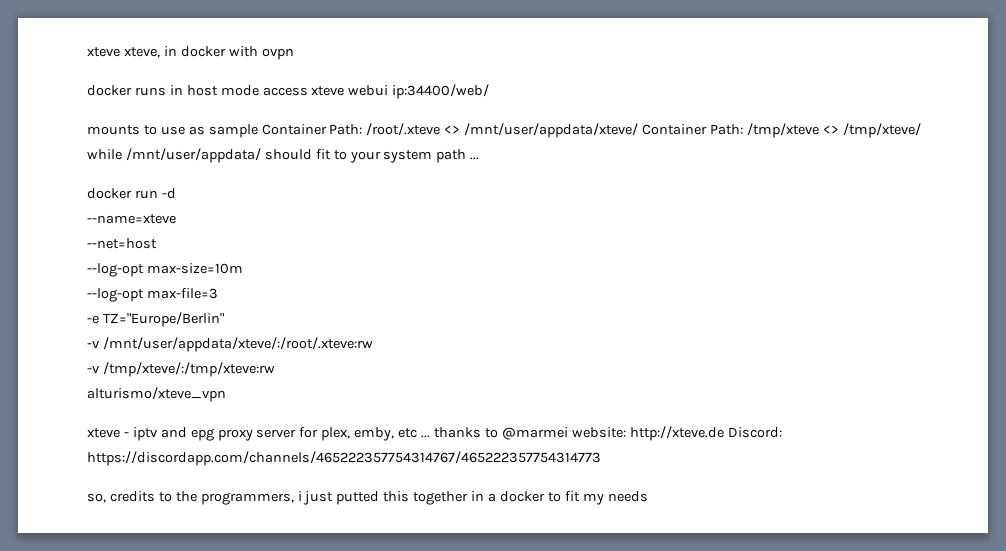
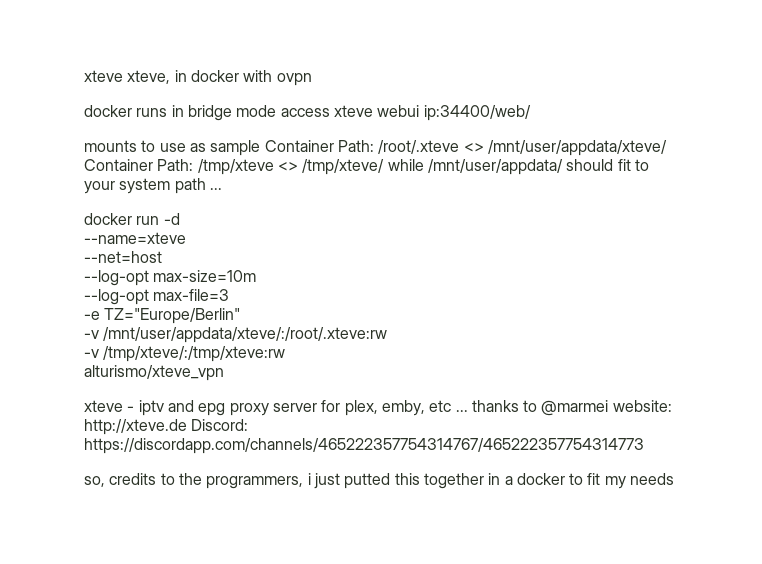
- docker runs in host mode access xteve webui ip:34400/web/
+ docker runs in bridge mode access xteve webui ip:34400/web/

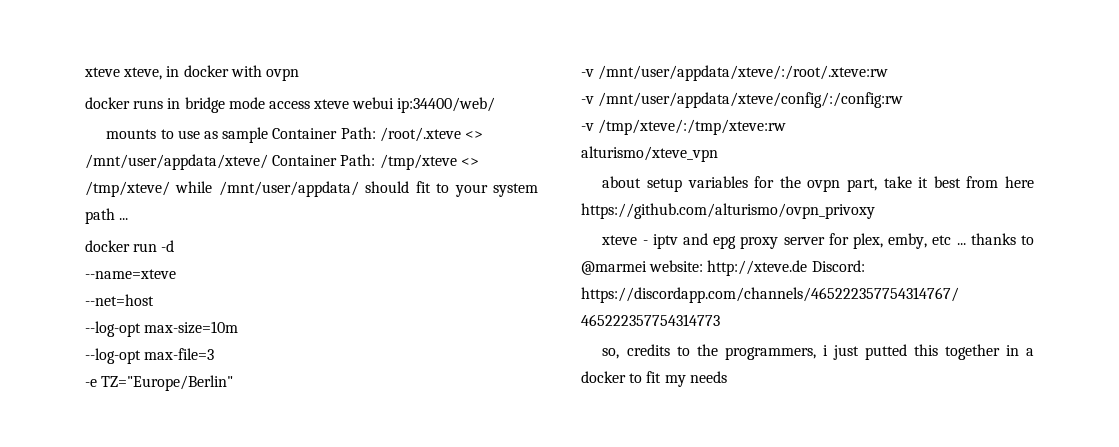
+ -v /mnt/user/appdata/xteve/config/:/config:rw
+ about setup variables for the ovpn part, take it best from here https://github.com/alturismo/ovpn_privoxy

